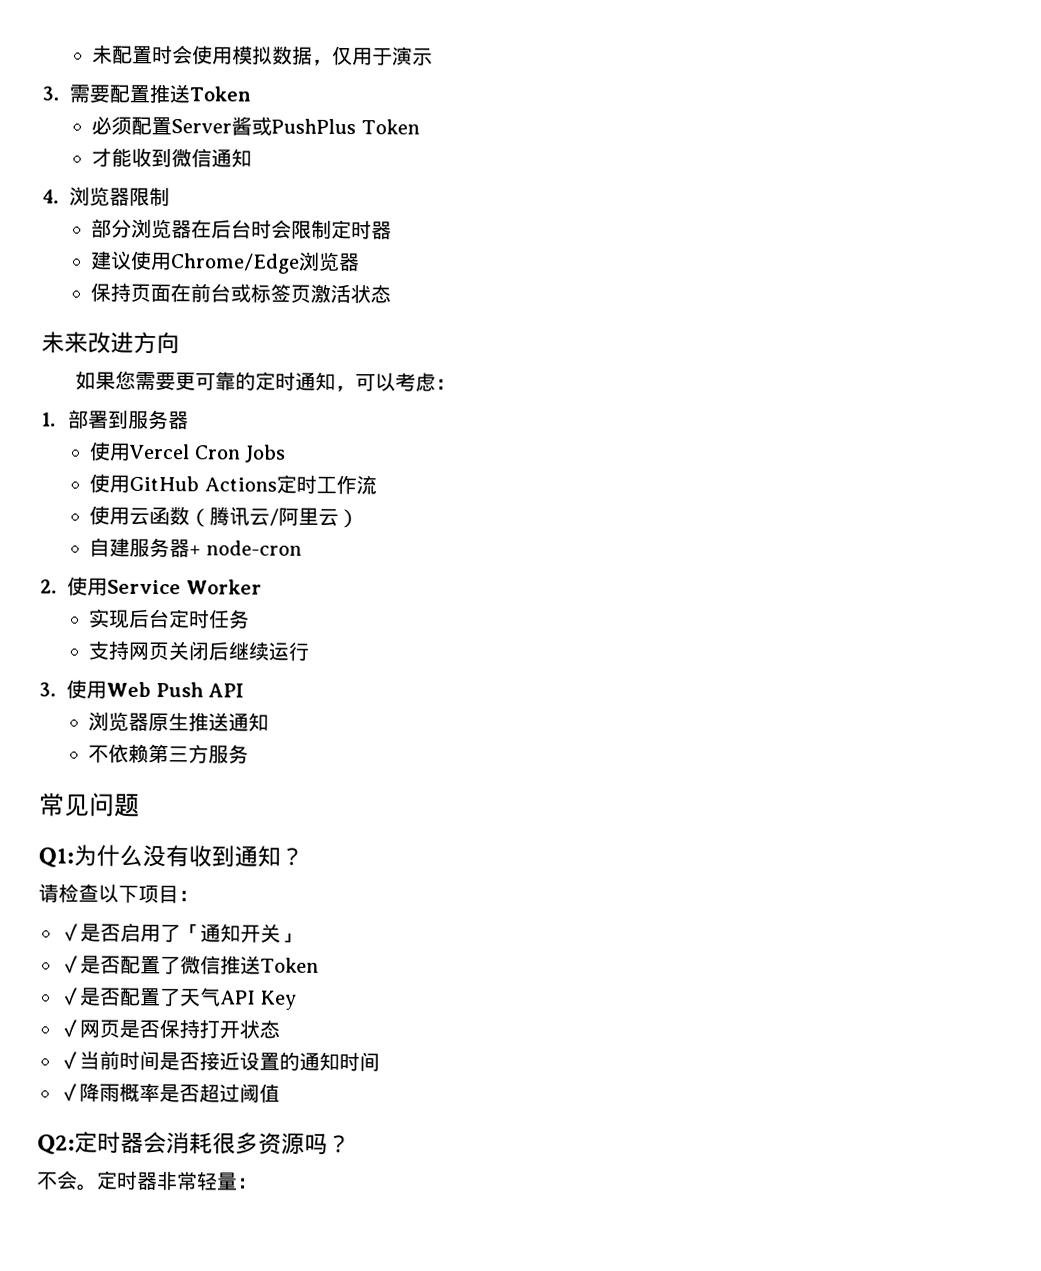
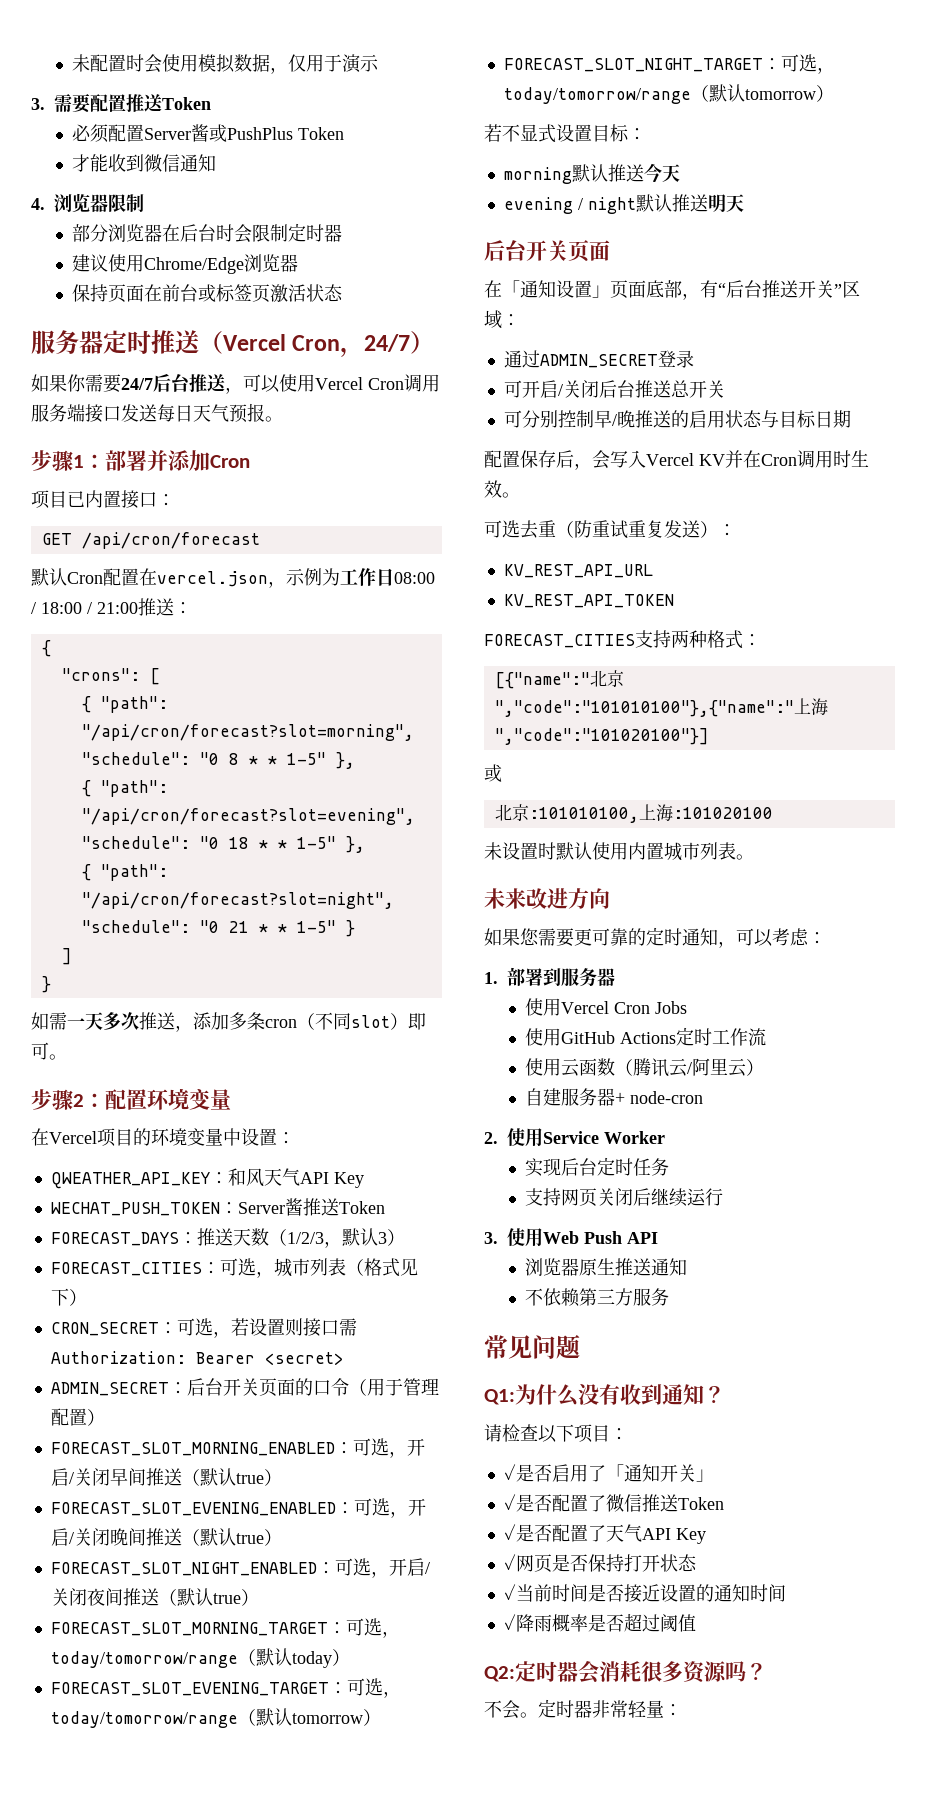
+ 服务器定时推送（Vercel Cron，24/7）
+ 如果你需要24/7后台推送，可以使用Vercel Cron调用服务端接口发送每日天气预报。
+ 步骤1：部署并添加Cron
+ 项目已内置接口：
+ GET /api/cron/forecast
+ 默认Cron配置在vercel.json，示例为工作日08:00 / 18:00 / 21:00推送：
+ {
+ "crons": [
+ { "path": "/api/cron/forecast?slot=morning", "schedule": "0 8 * * 1-5" },
+ { "path": "/api/cron/forecast?slot=evening", "schedule": "0 18 * * 1-5" },
+ { "path": "/api/cron/forecast?slot=night", "schedule": "0 21 * * 1-5" }
+ ]
+ }
+ 如需一天多次推送，添加多条cron（不同slot）即可。
+ 步骤2：配置环境变量
+ 在Vercel项目的环境变量中设置：
+ QWEATHER_API_KEY：和风天气API Key
+ WECHAT_PUSH_TOKEN：Server酱推送Token
+ FORECAST_DAYS：推送天数（1/2/3，默认3）
+ FORECAST_CITIES：可选，城市列表（格式见下）
+ CRON_SECRET：可选，若设置则接口需Authorization: Bearer <secret>
+ ADMIN_SECRET：后台开关页面的口令（用于管理配置）
+ FORECAST_SLOT_MORNING_ENABLED：可选，开启/关闭早间推送（默认true）
+ FORECAST_SLOT_EVENING_ENABLED：可选，开启/关闭晚间推送（默认true）
+ FORECAST_SLOT_NIGHT_ENABLED：可选，开启/关闭夜间推送（默认true）
+ FORECAST_SLOT_MORNING_TARGET：可选，today/tomorrow/range（默认today）
+ FORECAST_SLOT_EVENING_TARGET：可选，today/tomorrow/range（默认tomorrow）
+ FORECAST_SLOT_NIGHT_TARGET：可选，today/tomorrow/range（默认tomorrow）
+ 若不显式设置目标：
+ morning默认推送今天
+ evening / night默认推送明天
+ 后台开关页面
+ 在「通知设置」页面底部，有“后台推送开关”区域：
+ 通过ADMIN_SECRET登录
+ 可开启/关闭后台推送总开关
+ 可分别控制早/晚推送的启用状态与目标日期
+ 配置保存后，会写入Vercel KV并在Cron调用时生效。
+ 可选去重（防重试重复发送）：
+ KV_REST_API_URL
+ KV_REST_API_TOKEN
+ FORECAST_CITIES支持两种格式：
+ [{"name":"北京","code":"101010100"},{"name":"上海","code":"101020100"}]
+ 或
+ 北京:101010100,上海:101020100
+ 未设置时默认使用内置城市列表。

